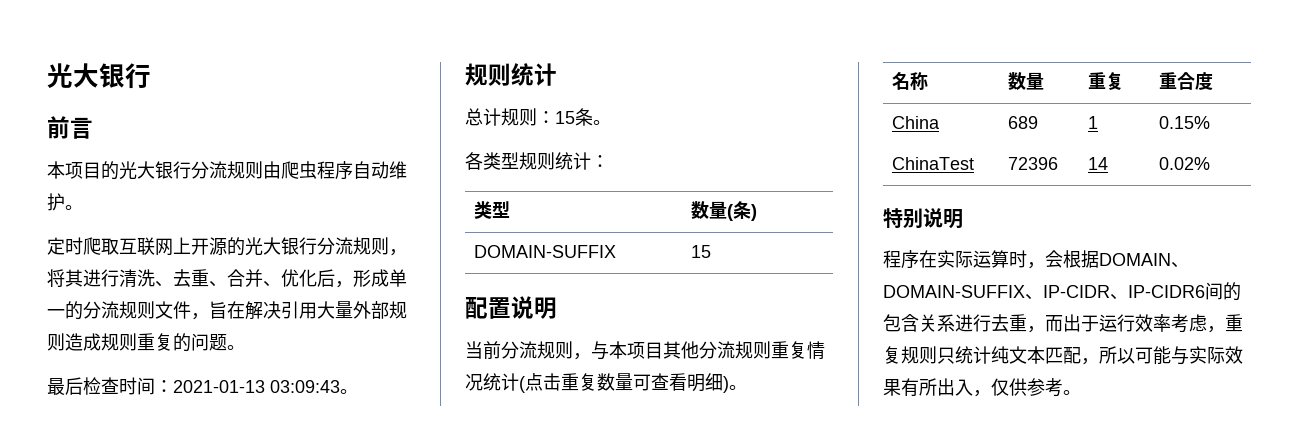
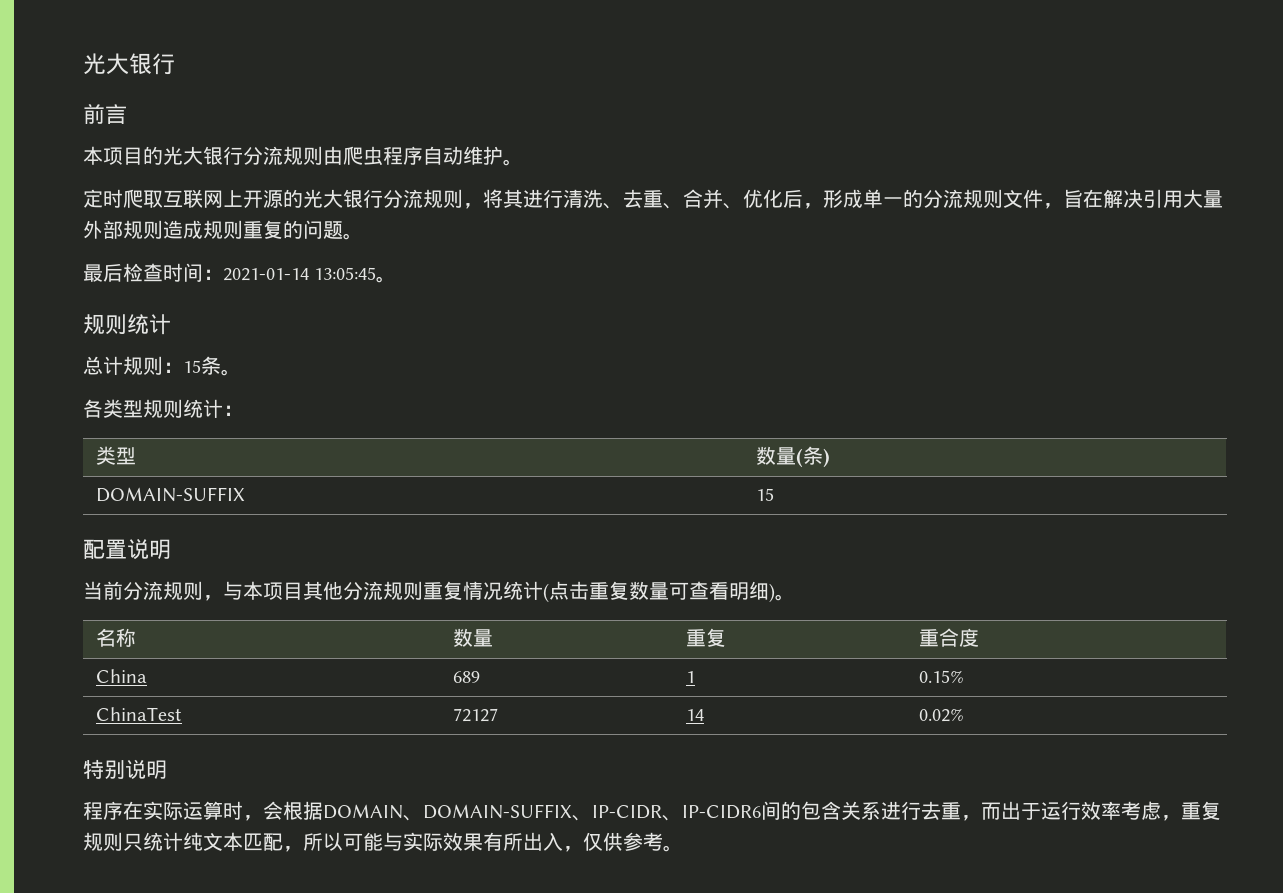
- 最后检查时间：2021-01-13 03:09:43。
+ 最后检查时间：2021-01-14 13:05:45。
- ChinaTest | 72396 | 14 | 0.02%
+ ChinaTest | 72127 | 14 | 0.02%

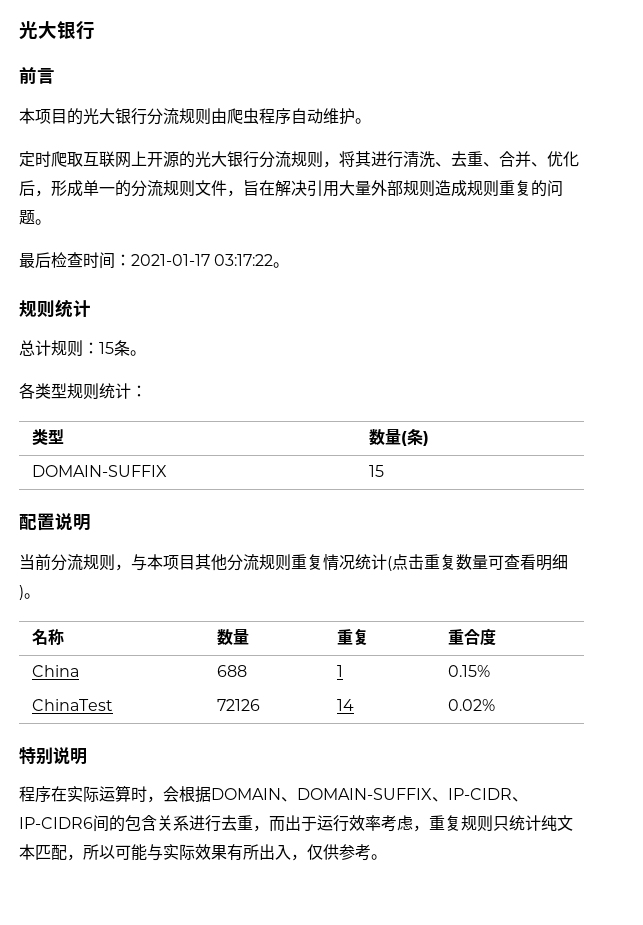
- 最后检查时间：2021-01-14 13:05:45。
+ 最后检查时间：2021-01-17 03:17:22。
- China | 689 | 1 | 0.15%
+ China | 688 | 1 | 0.15%
- ChinaTest | 72127 | 14 | 0.02%
+ ChinaTest | 72126 | 14 | 0.02%

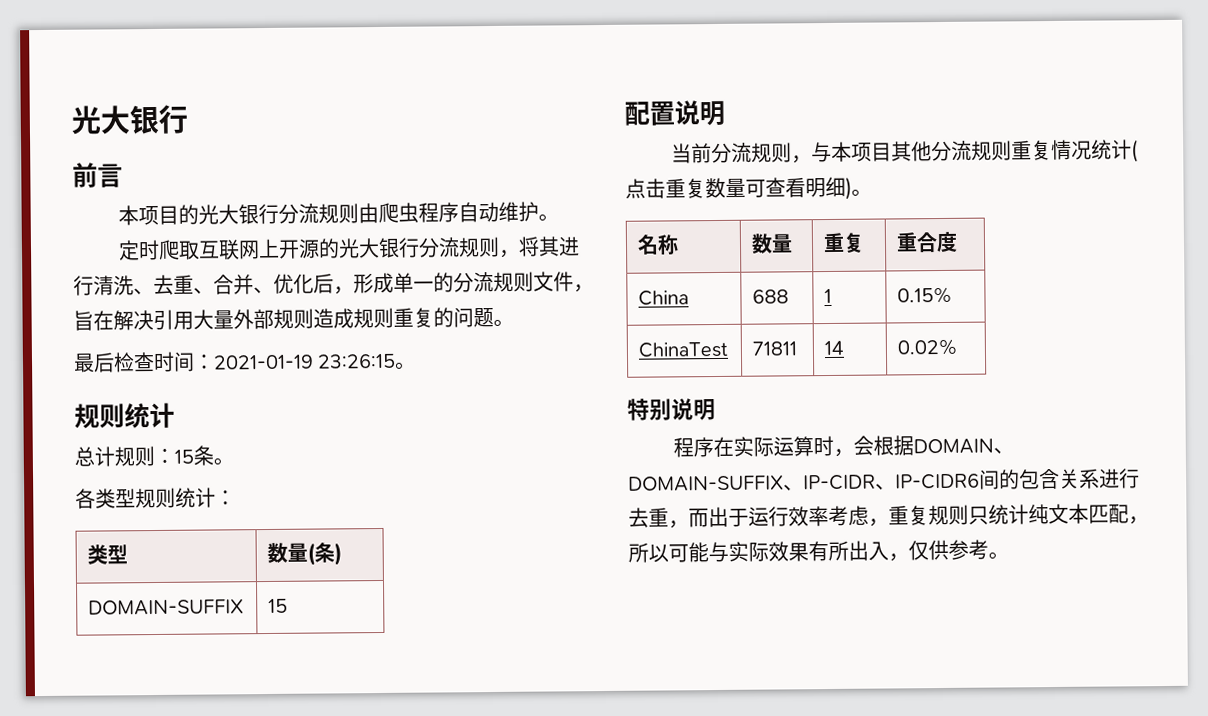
- 最后检查时间：2021-01-17 03:17:22。
+ 最后检查时间：2021-01-19 23:26:15。
- ChinaTest | 72126 | 14 | 0.02%
+ ChinaTest | 71811 | 14 | 0.02%

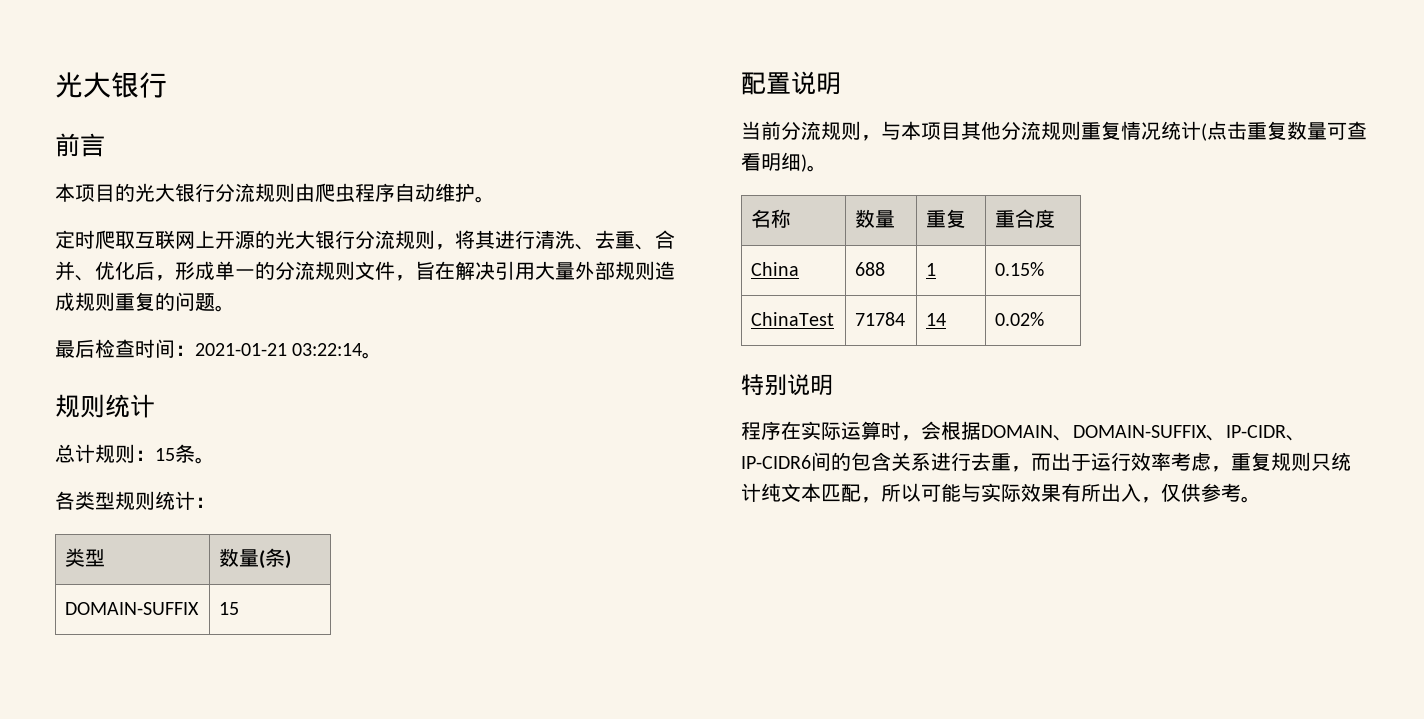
- 最后检查时间：2021-01-19 23:26:15。
+ 最后检查时间：2021-01-21 03:22:14。
- ChinaTest | 71811 | 14 | 0.02%
+ ChinaTest | 71784 | 14 | 0.02%

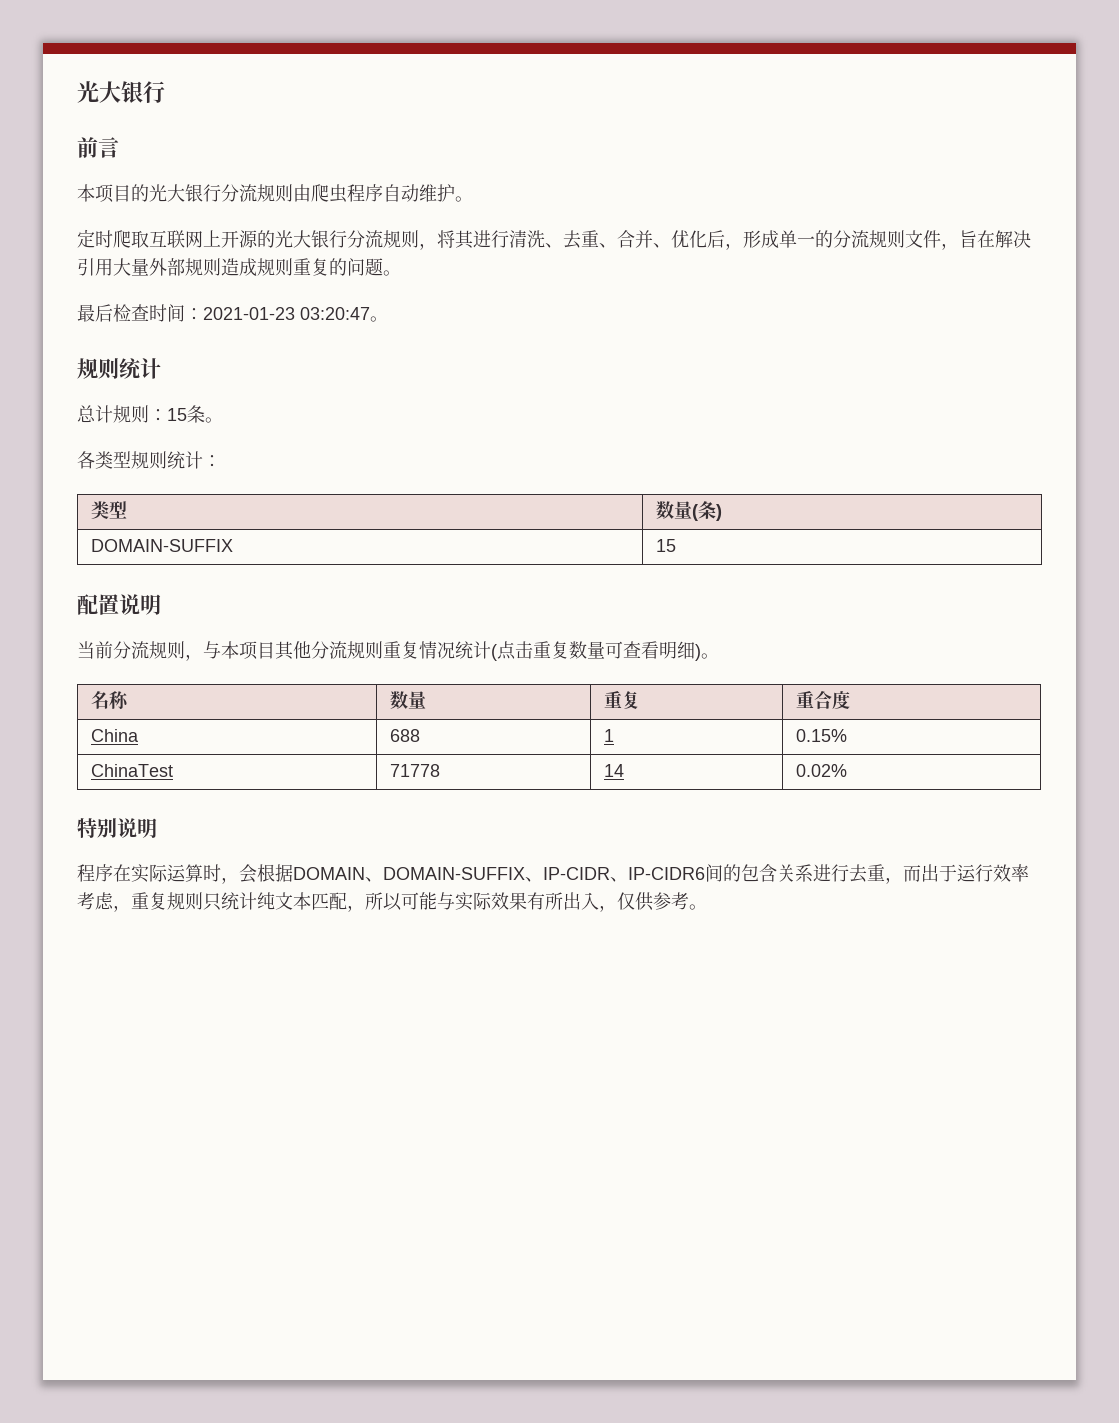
- 最后检查时间：2021-01-21 03:22:14。
+ 最后检查时间：2021-01-23 03:20:47。
- ChinaTest | 71784 | 14 | 0.02%
+ ChinaTest | 71778 | 14 | 0.02%

